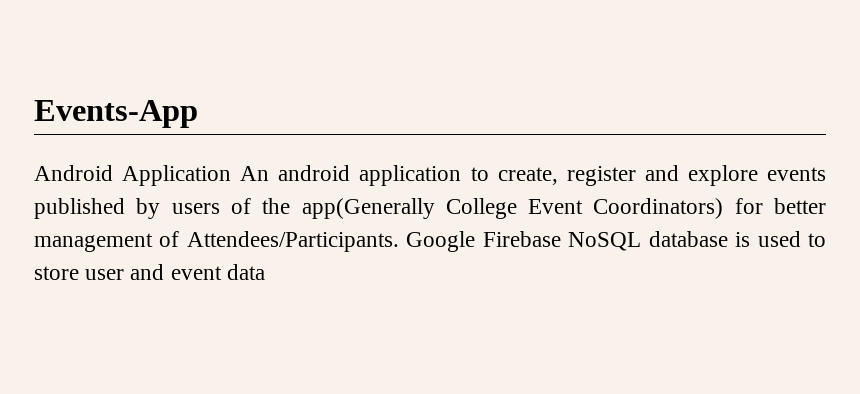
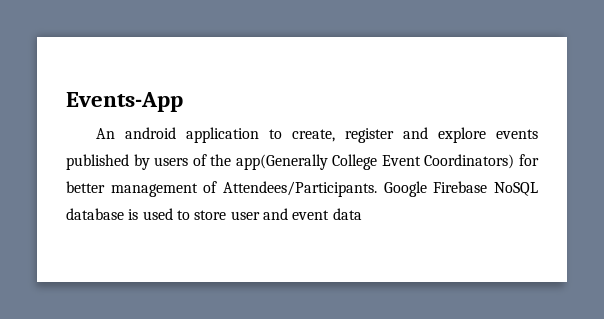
- Android Application An android application to create, register and explore events published by users of the app(Generally College Event Coordinators) for better management of Attendees/Participants.
+ An android application to create, register and explore events published by users of the app(Generally College Event Coordinators) for better management of Attendees/Participants.

